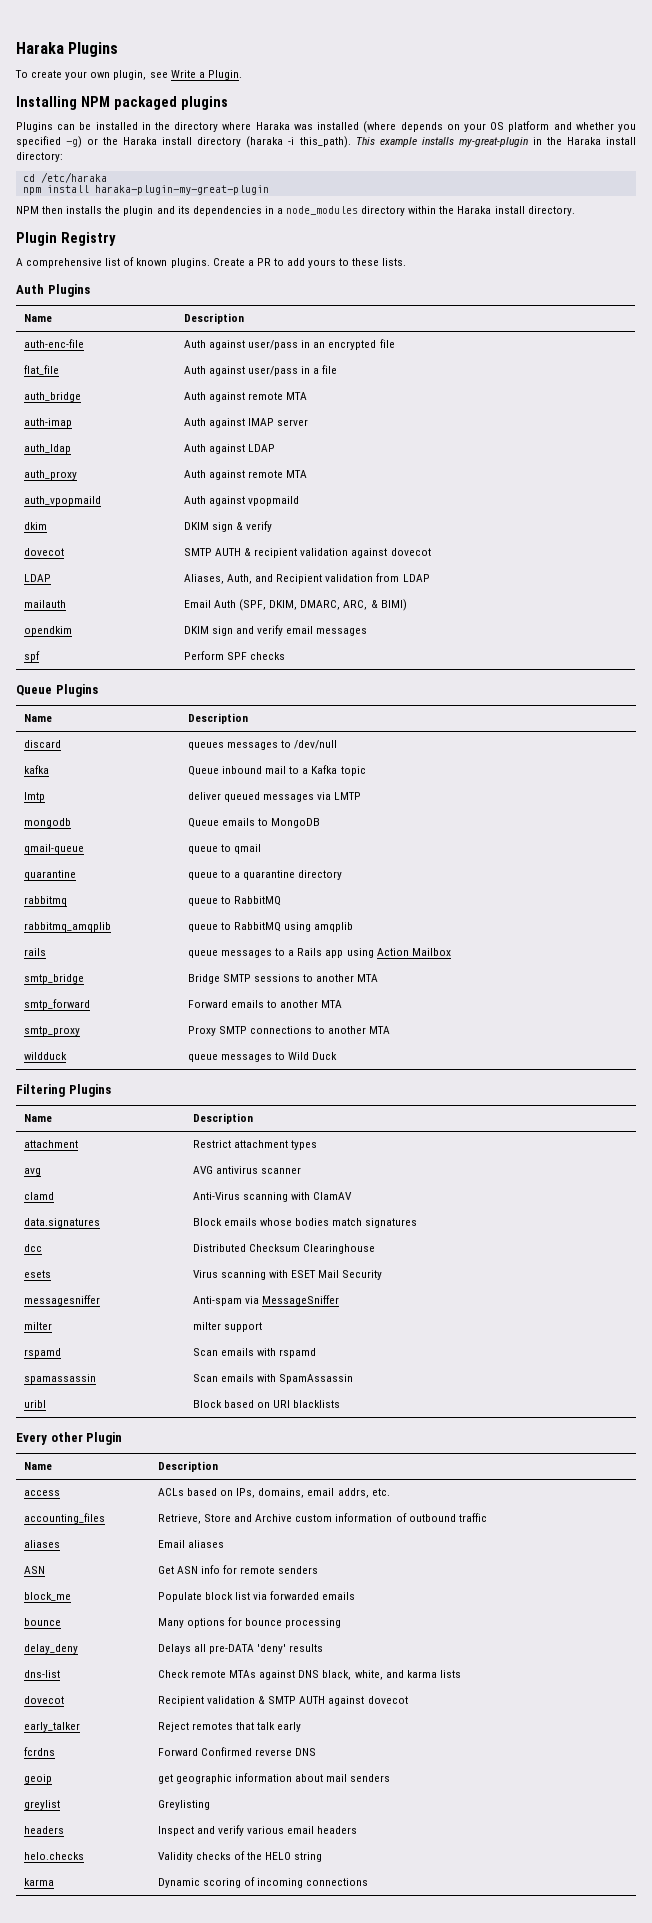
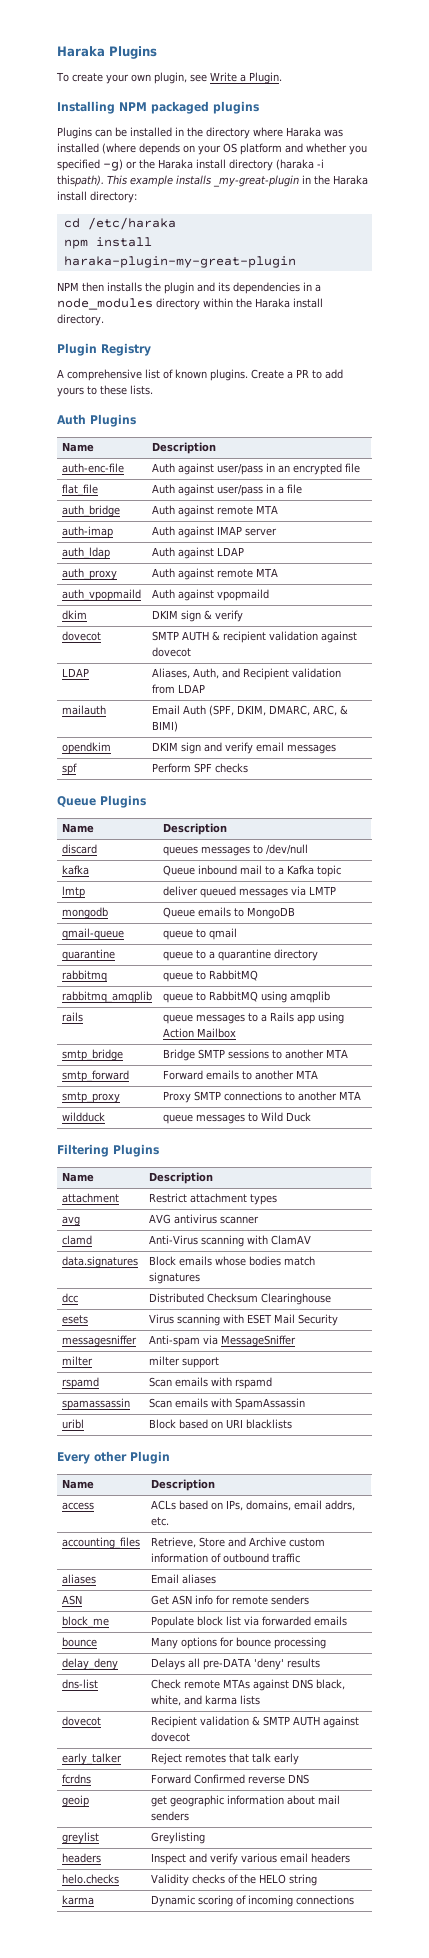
- Plugins can be installed in the directory where Haraka was installed (where depends on your OS platform and whether you specified -g) or the Haraka install directory (haraka -i this_path).
+ Plugins can be installed in the directory where Haraka was installed (where depends on your OS platform and whether you specified -g) or the Haraka install directory (haraka -i thispath).
- This example installs my-great-plugin in the Haraka install directory:
+ This example installs _my-great-plugin in the Haraka install directory:

